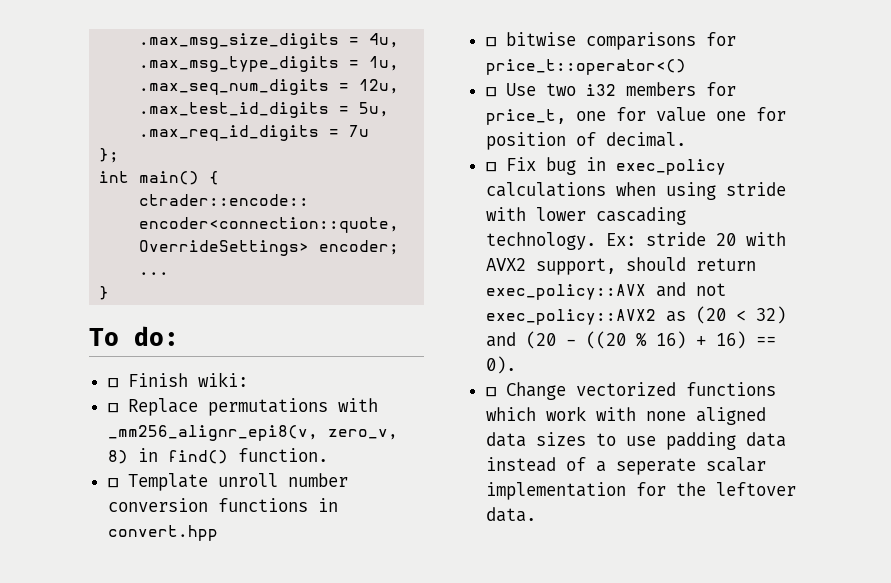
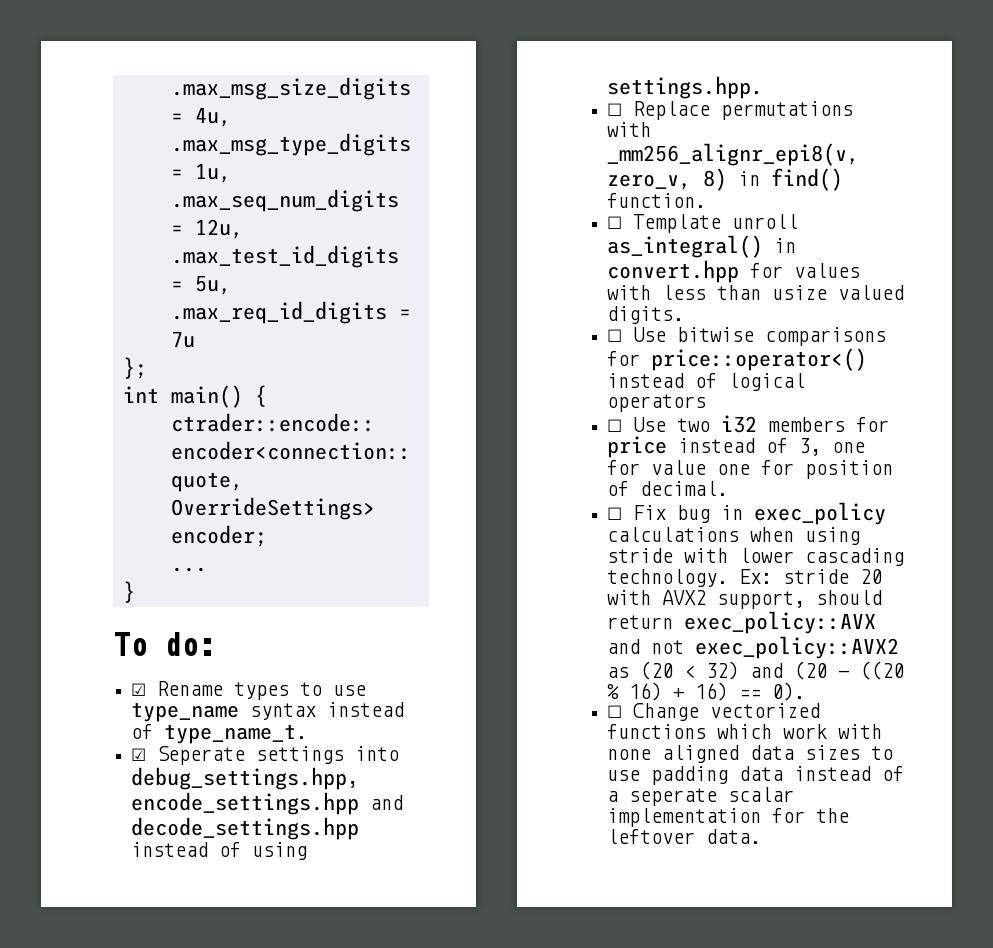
- ☐ Finish wiki:
+ ☑ Rename types to use type_name syntax instead of type_name_t.
+ ☑ Seperate settings into debug_settings.hpp, encode_settings.hpp and decode_settings.hpp instead of using settings.hpp.
- ☐ Template unroll number conversion functions in convert.hpp
- ☐ bitwise comparisons for price_t::operator<()
+ ☐ Template unroll as_integral() in convert.hpp for values with less than usize valued digits.
+ ☐ Use bitwise comparisons for price::operator<() instead of logical operators
- ☐ Use two i32 members for price_t, one for value one for position of decimal.
+ ☐ Use two i32 members for price instead of 3, one for value one for position of decimal.

